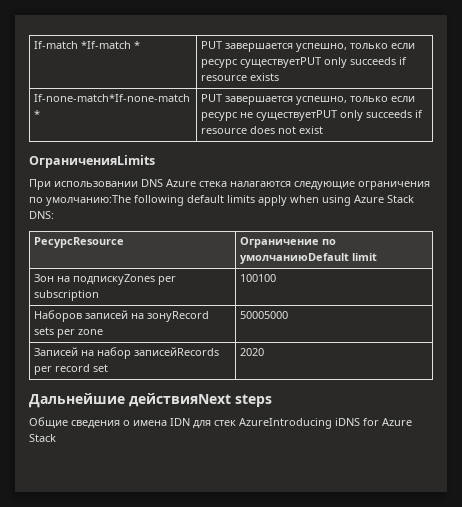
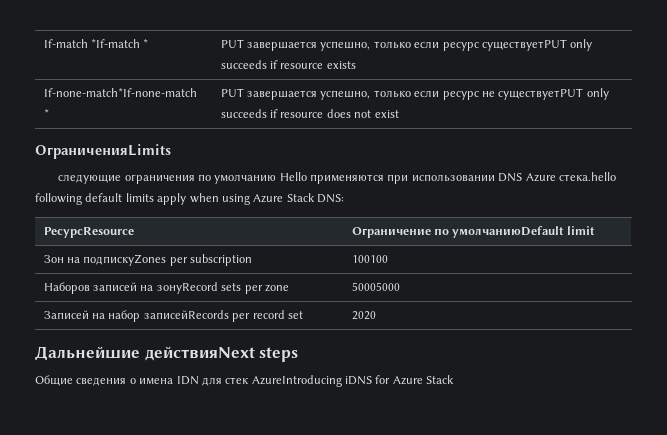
- При использовании DNS Azure стека налагаются следующие ограничения по умолчанию:The following default limits apply when using Azure Stack DNS:
+ следующие ограничения по умолчанию Hello применяются при использовании DNS Azure стека.hello following default limits apply when using Azure Stack DNS:

